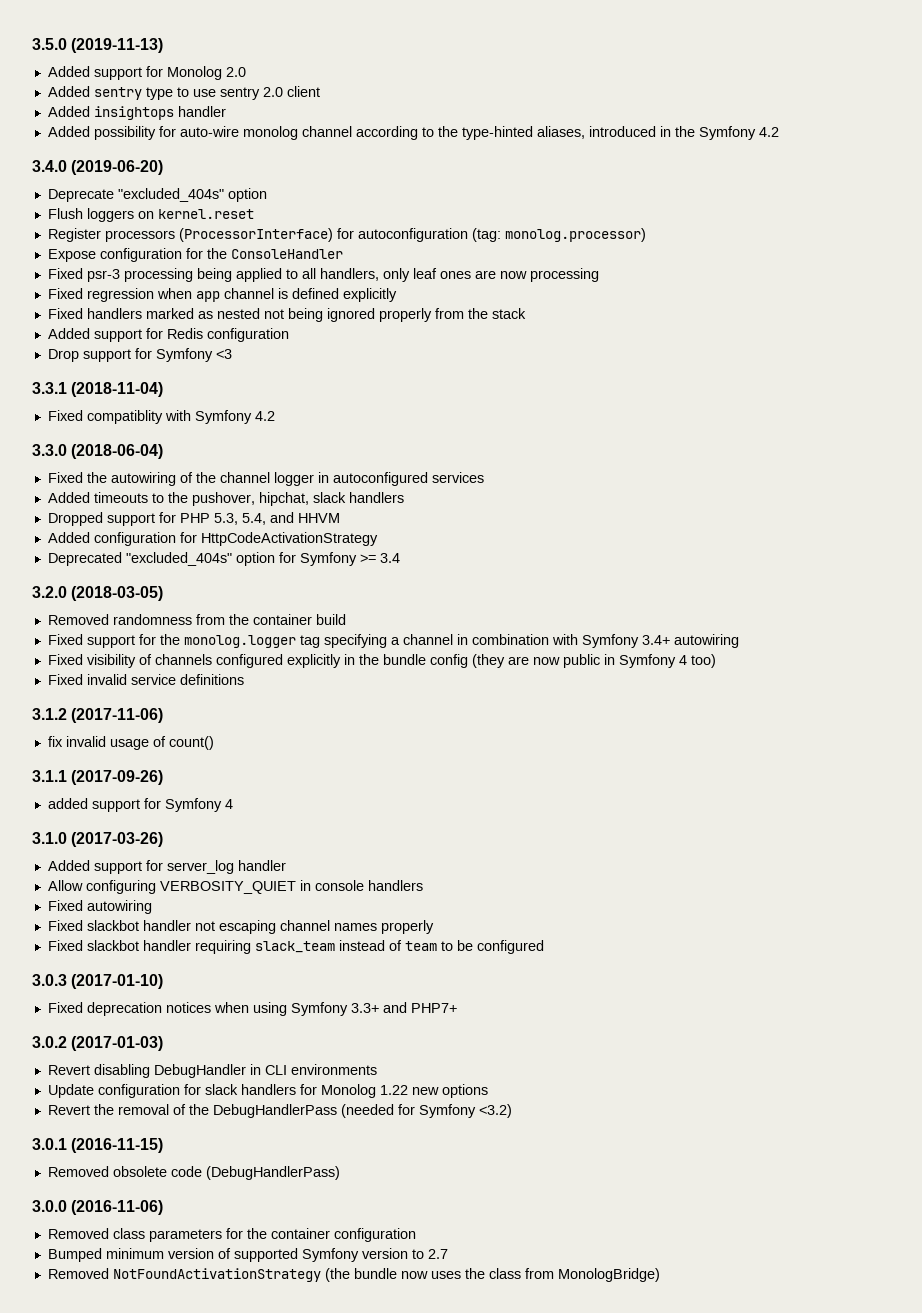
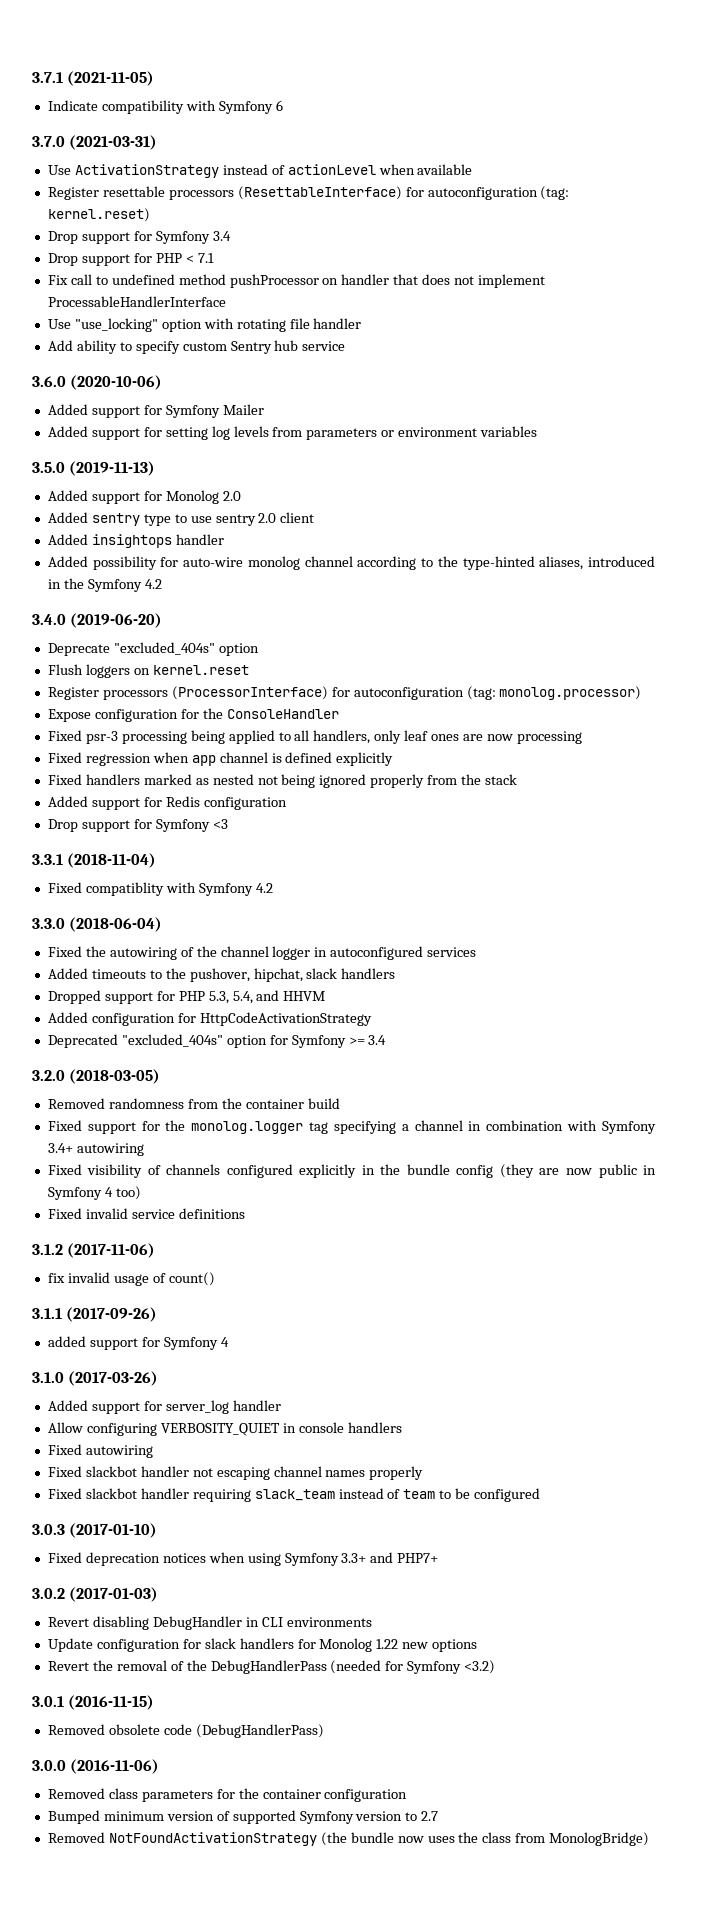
+ 3.7.1 (2021-11-05)
+ Indicate compatibility with Symfony 6
+ 3.7.0 (2021-03-31)
+ Use ActivationStrategy instead of actionLevel when available
+ Register resettable processors (ResettableInterface) for autoconfiguration (tag: kernel.reset)
+ Drop support for Symfony 3.4
+ Drop support for PHP < 7.1
+ Fix call to undefined method pushProcessor on handler that does not implement ProcessableHandlerInterface
+ Use "use_locking" option with rotating file handler
+ Add ability to specify custom Sentry hub service
+ 3.6.0 (2020-10-06)
+ Added support for Symfony Mailer
+ Added support for setting log levels from parameters or environment variables

